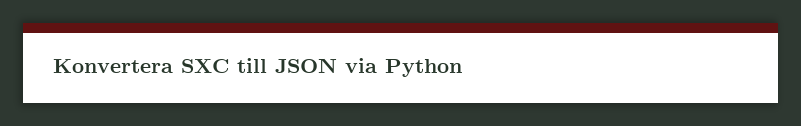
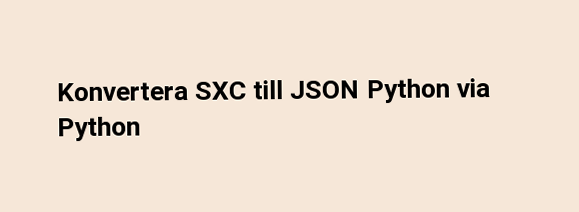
- Konvertera SXC till JSON via Python
+ Konvertera SXC till JSON Python via Python

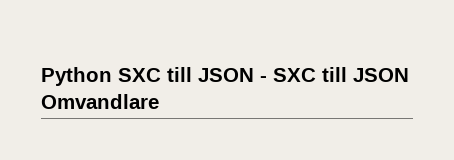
- Konvertera SXC till JSON Python via Python
+ Python SXC till JSON - SXC till JSON Omvandlare

